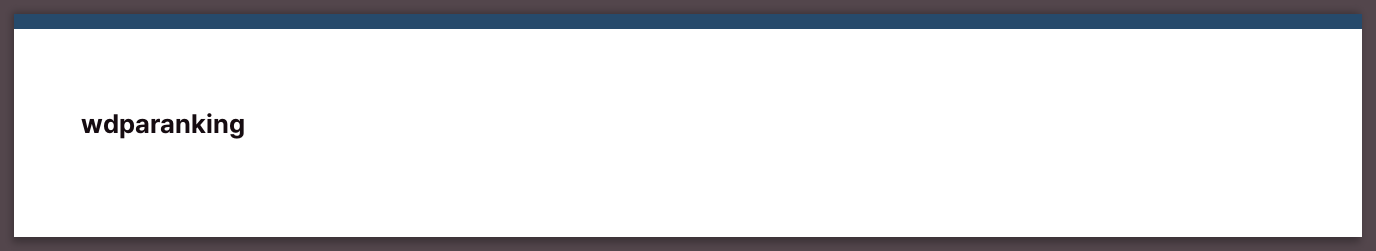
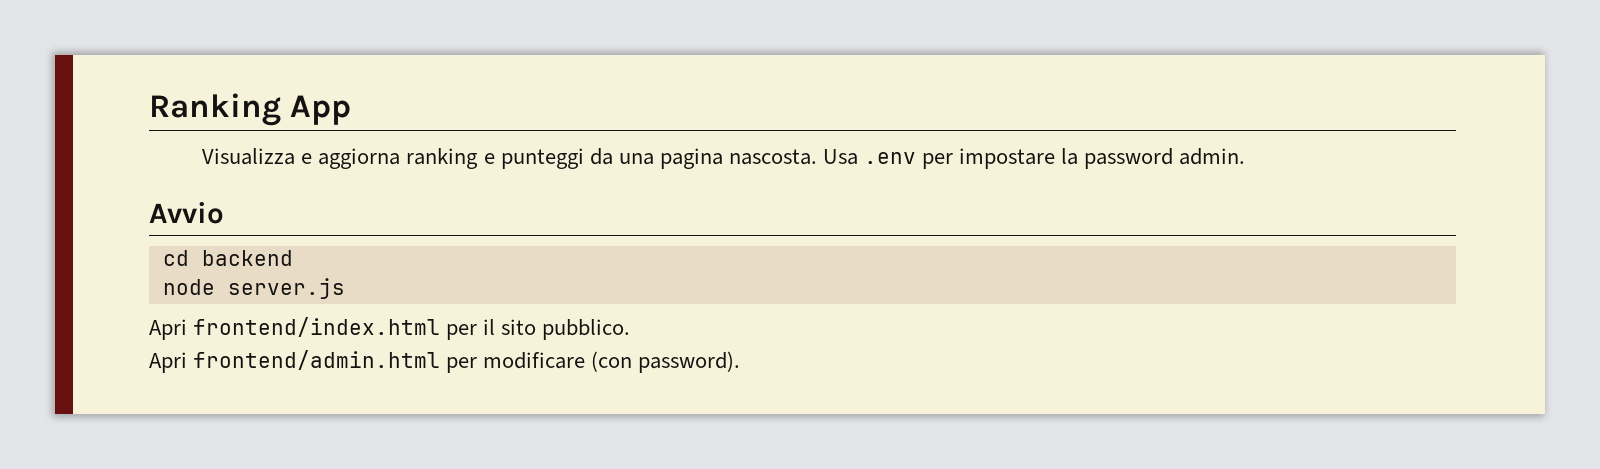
- wdparanking
+ Ranking App
+ Visualizza e aggiorna ranking e punteggi da una pagina nascosta. Usa .env per impostare la password admin.
+ Avvio
+ cd backend
+ node server.js
+ Apri frontend/index.html per il sito pubblico.
+ Apri frontend/admin.html per modificare (con password).

